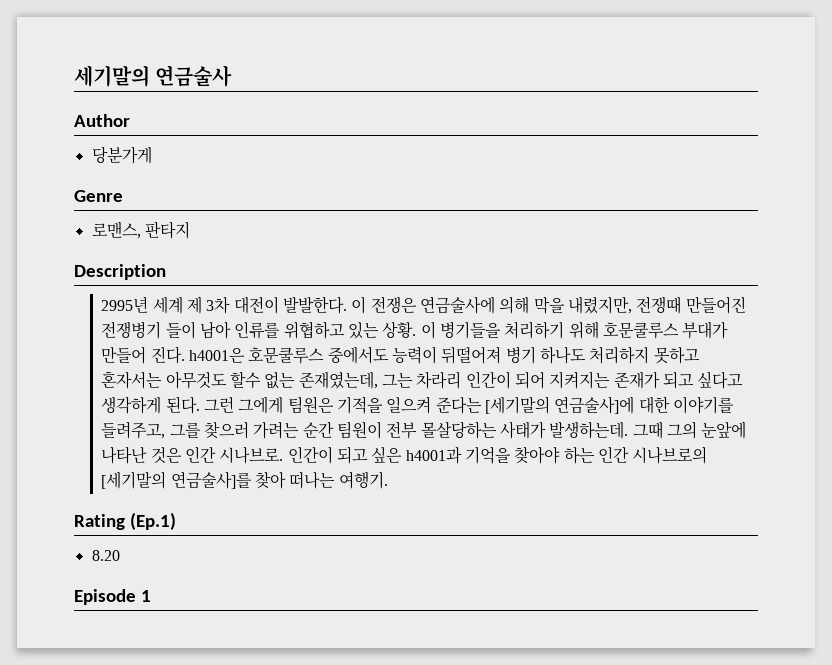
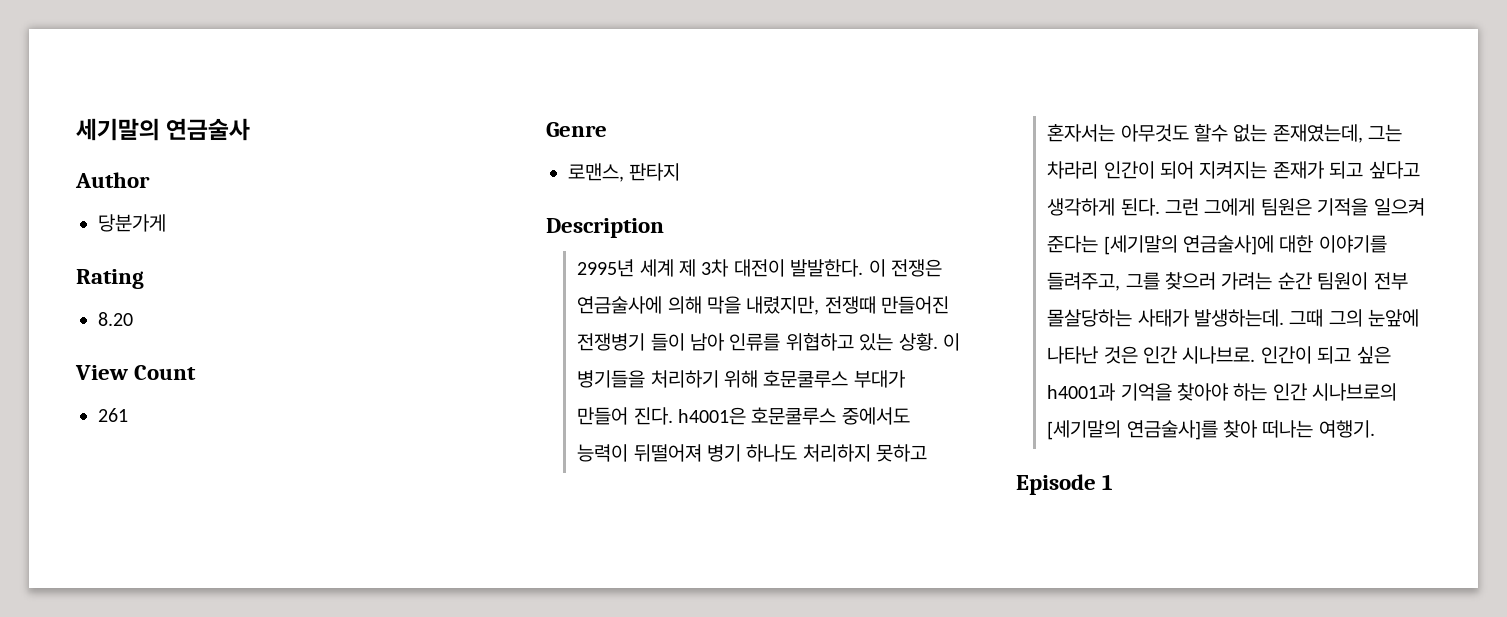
+ Rating
+ 8.20
+ View Count
+ 261
- Rating (Ep.1)
- 8.20

